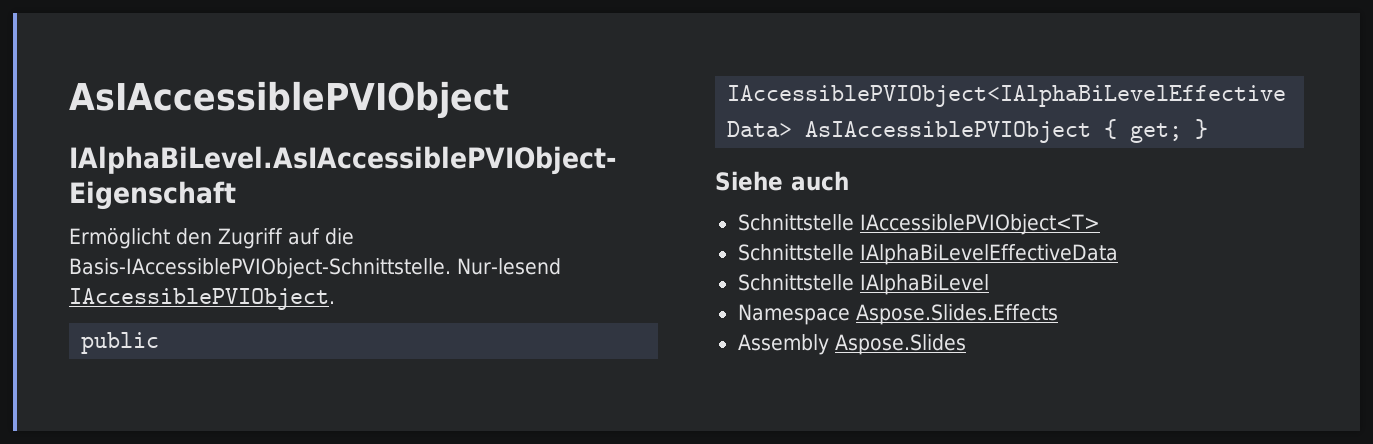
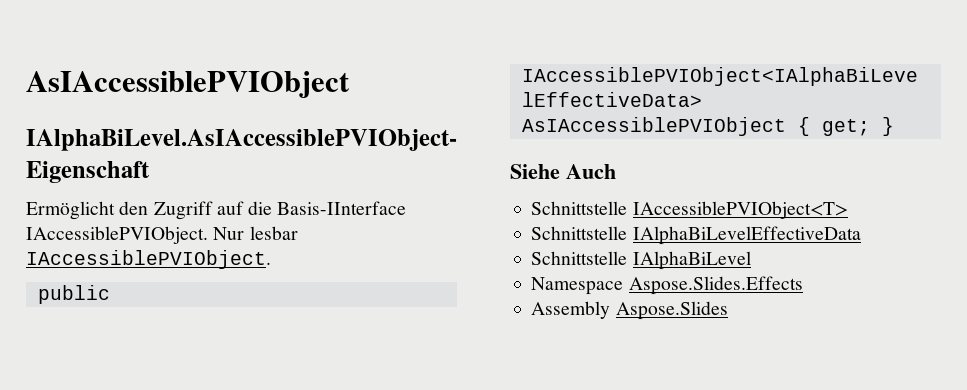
- Ermöglicht den Zugriff auf die Basis-IAccessiblePVIObject-Schnittstelle. Nur-lesend IAccessiblePVIObject.
+ Ermöglicht den Zugriff auf die Basis-IInterface IAccessiblePVIObject. Nur lesbar IAccessiblePVIObject.
- Siehe auch
+ Siehe Auch

